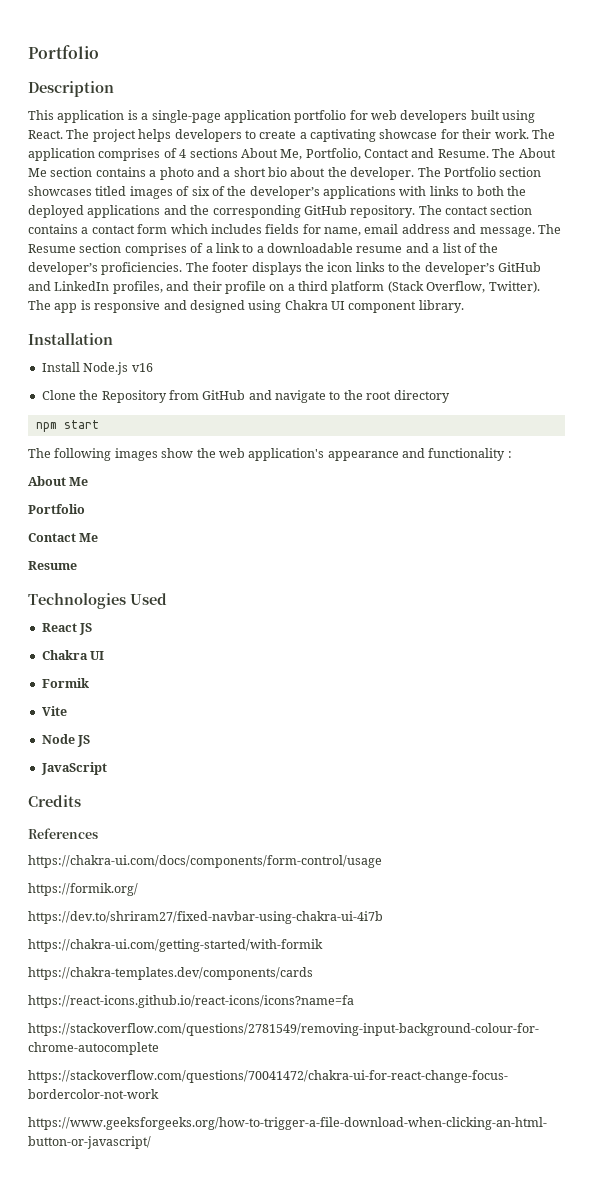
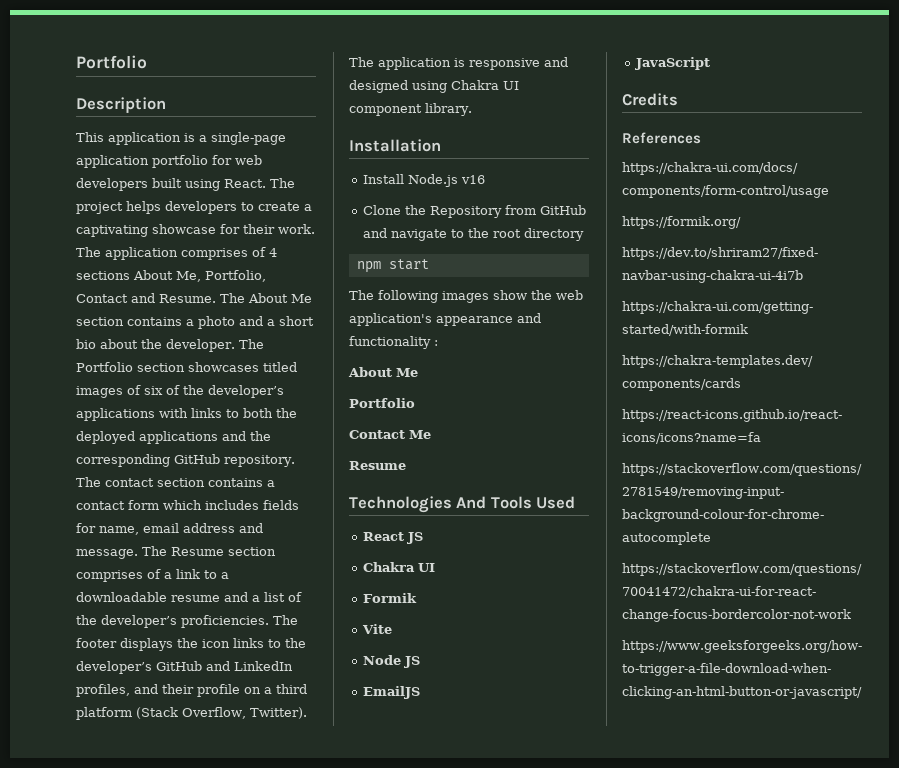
- The app is responsive and designed using Chakra UI component library.
+ The application is responsive and designed using Chakra UI component library.
- Technologies Used
+ Technologies And Tools Used
+ EmailJS

